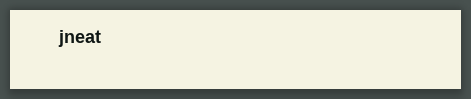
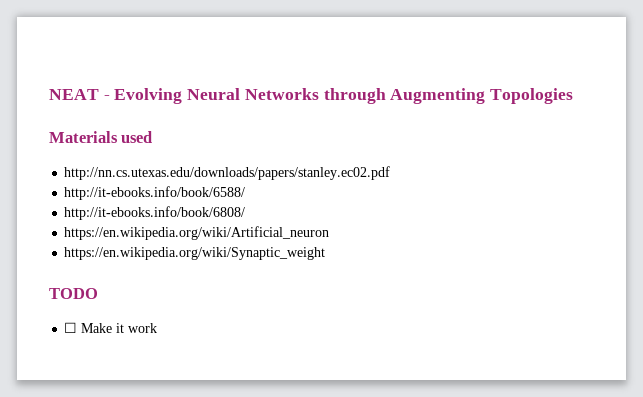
- jneat
+ NEAT - Evolving Neural Networks through Augmenting Topologies
+ Materials used
+ http://nn.cs.utexas.edu/downloads/papers/stanley.ec02.pdf
+ http://it-ebooks.info/book/6588/
+ http://it-ebooks.info/book/6808/
+ https://en.wikipedia.org/wiki/Artificial_neuron
+ https://en.wikipedia.org/wiki/Synaptic_weight
+ TODO
+ ☐ Make it work

